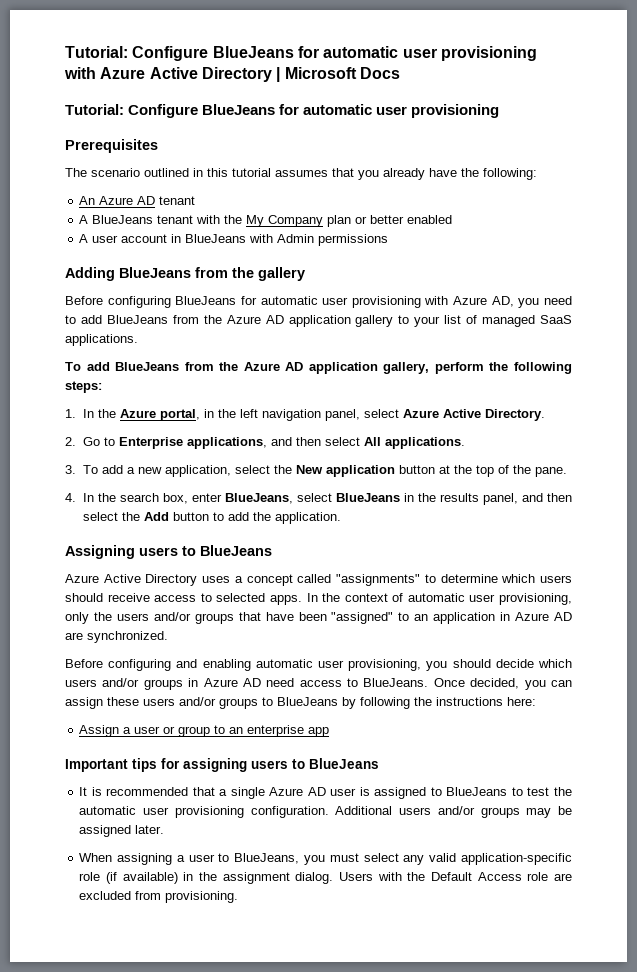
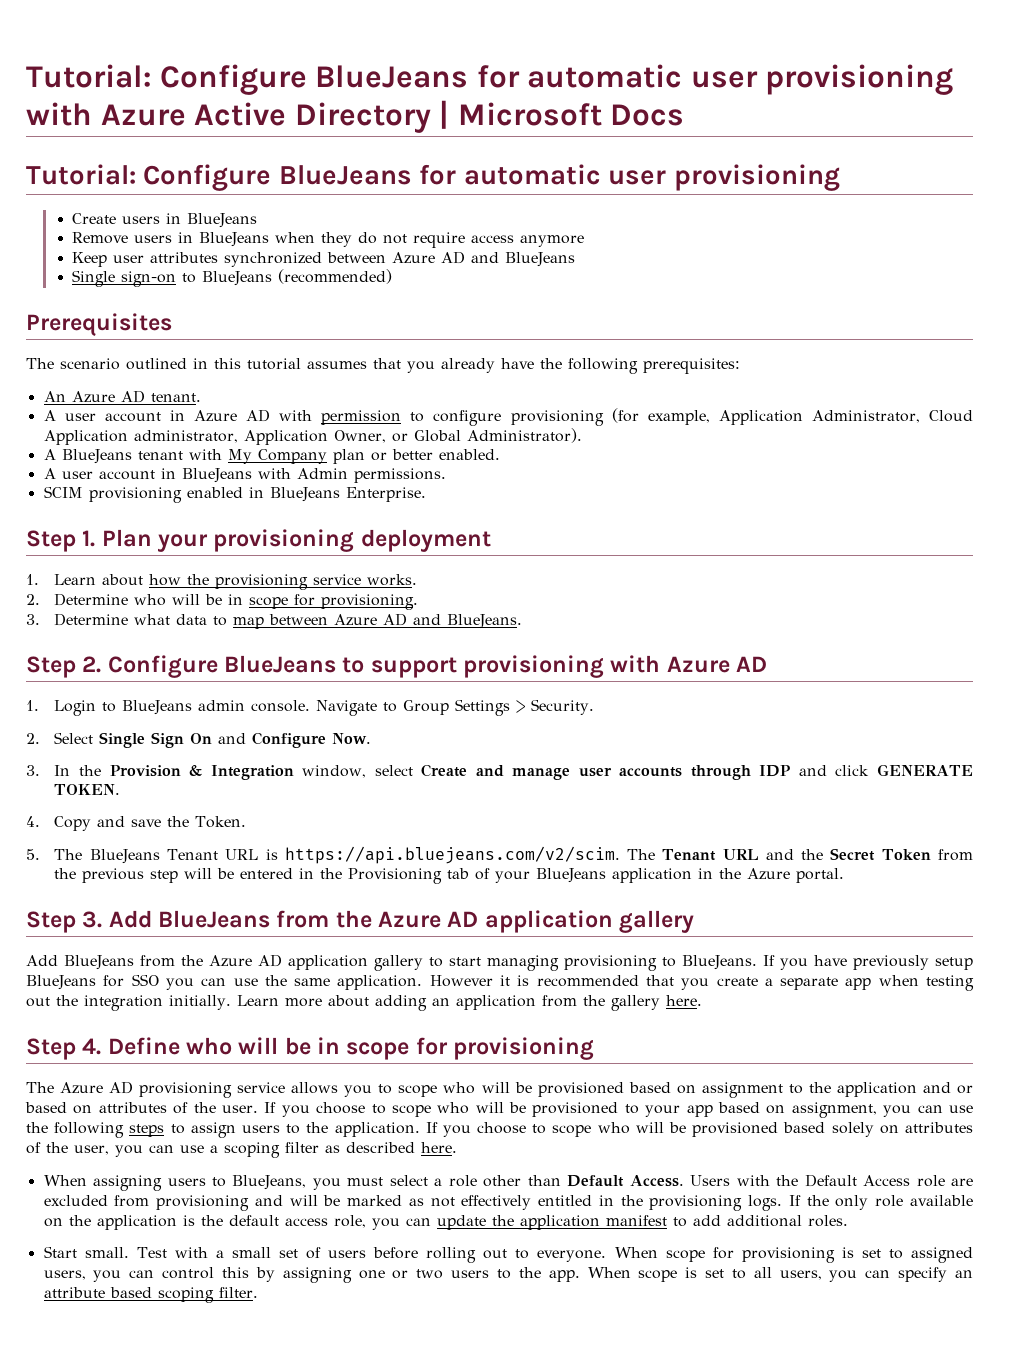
+ Create users in BlueJeans
+ Remove users in BlueJeans when they do not require access anymore
+ Keep user attributes synchronized between Azure AD and BlueJeans
+ Single sign-on to BlueJeans (recommended)
- The scenario outlined in this tutorial assumes that you already have the following:
+ The scenario outlined in this tutorial assumes that you already have the following prerequisites:
- An Azure AD tenant
+ An Azure AD tenant.
+ A user account in Azure AD with permission to configure provisioning (for example, Application Administrator, Cloud Application administrator, Application Owner, or Global Administrator).
- A BlueJeans tenant with the My Company plan or better enabled
+ A BlueJeans tenant with My Company plan or better enabled.
- A user account in BlueJeans with Admin permissions
- Adding BlueJeans from the gallery
- Before configuring BlueJeans for automatic user provisioning with Azure AD, you need to add BlueJeans from the Azure AD application gallery to your list of managed SaaS applications.
- To add BlueJeans from the Azure AD application gallery, perform the following steps:
- 1. In the Azure portal, in the left navigation panel, select Azure Active Directory.
- 2. Go to Enterprise applications, and then select All applications.
- 3. To add a new application, select the New application button at the top of the pane.
- 4. In the search box, enter BlueJeans, select BlueJeans in the results panel, and then select the Add button to add the application.
- Assigning users to BlueJeans
- Azure Active Directory uses a concept called "assignments" to determine which users should receive access to selected apps. In the context of automatic user provisioning, only the users and/or groups that have been "assigned" to an application in Azure AD are synchronized.
- Before configuring and enabling automatic user provisioning, you should decide which users and/or groups in Azure AD need access to BlueJeans. Once decided, you can assign these users and/or groups to BlueJeans by following the instructions here:
- Assign a user or group to an enterprise app
- Important tips for assigning users to BlueJeans
- It is recommended that a single Azure AD user is assigned to BlueJeans to test the automatic user provisioning configuration. Additional users and/or groups may be assigned later.
+ A user account in BlueJeans with Admin permissions.
+ SCIM provisioning enabled in BlueJeans Enterprise.
+ Step 1. Plan your provisioning deployment
+ 1. Learn about how the provisioning service works.
+ 2. Determine who will be in scope for provisioning.
+ 3. Determine what data to map between Azure AD and BlueJeans.
+ Step 2. Configure BlueJeans to support provisioning with Azure AD
+ 1. Login to BlueJeans admin console. Navigate to Group Settings > Security.
+ 2. Select Single Sign On and Configure Now.
+ 3. In the Provision & Integration window, select Create and manage user accounts through IDP and click GENERATE TOKEN.
+ 4. Copy and save the Token.
+ 5. The BlueJeans Tenant URL is https://api.bluejeans.com/v2/scim. The Tenant URL and the Secret Token from the previous step will be entered in the Provisioning tab of your BlueJeans application in the Azure portal.
+ Step 3. Add BlueJeans from the Azure AD application gallery
+ Add BlueJeans from the Azure AD application gallery to start managing provisioning to BlueJeans. If you have previously setup BlueJeans for SSO you can use the same application. However it is recommended that you create a separate app when testing out the integration initially. Learn more about adding an application from the gallery here.
+ Step 4. Define who will be in scope for provisioning
+ The Azure AD provisioning service allows you to scope who will be provisioned based on assignment to the application and or based on attributes of the user. If you choose to scope who will be provisioned to your app based on assignment, you can use the following steps to assign users to the application. If you choose to scope who will be provisioned based solely on attributes of the user, you can use a scoping filter as described here.
- When assigning a user to BlueJeans, you must select any valid application-specific role (if available) in the assignment dialog.
+ When assigning users to BlueJeans, you must select a role other than Default Access.
- Users with the Default Access role are excluded from provisioning.
+ Users with the Default Access role are excluded from provisioning and will be marked as not effectively entitled in the provisioning logs. If the only role available on the application is the default access role, you can update the application manifest to add additional roles.
+ Start small. Test with a small set of users before rolling out to everyone. When scope for provisioning is set to assigned users, you can control this by assigning one or two users to the app. When scope is set to all users, you can specify an attribute based scoping filter.

